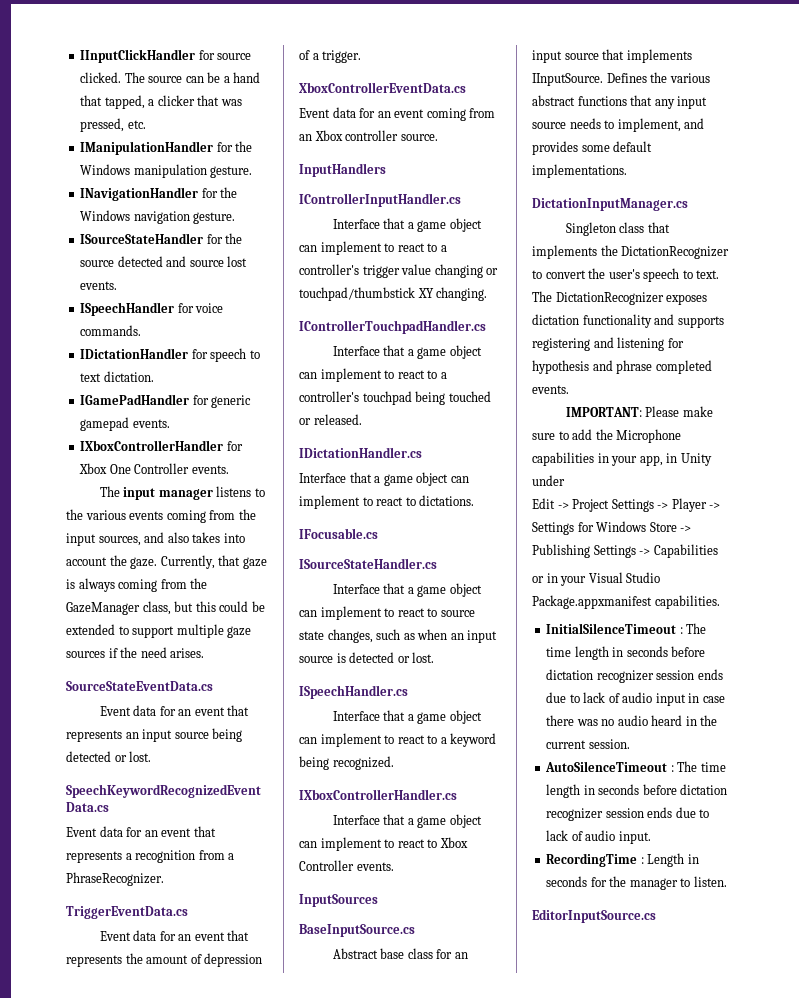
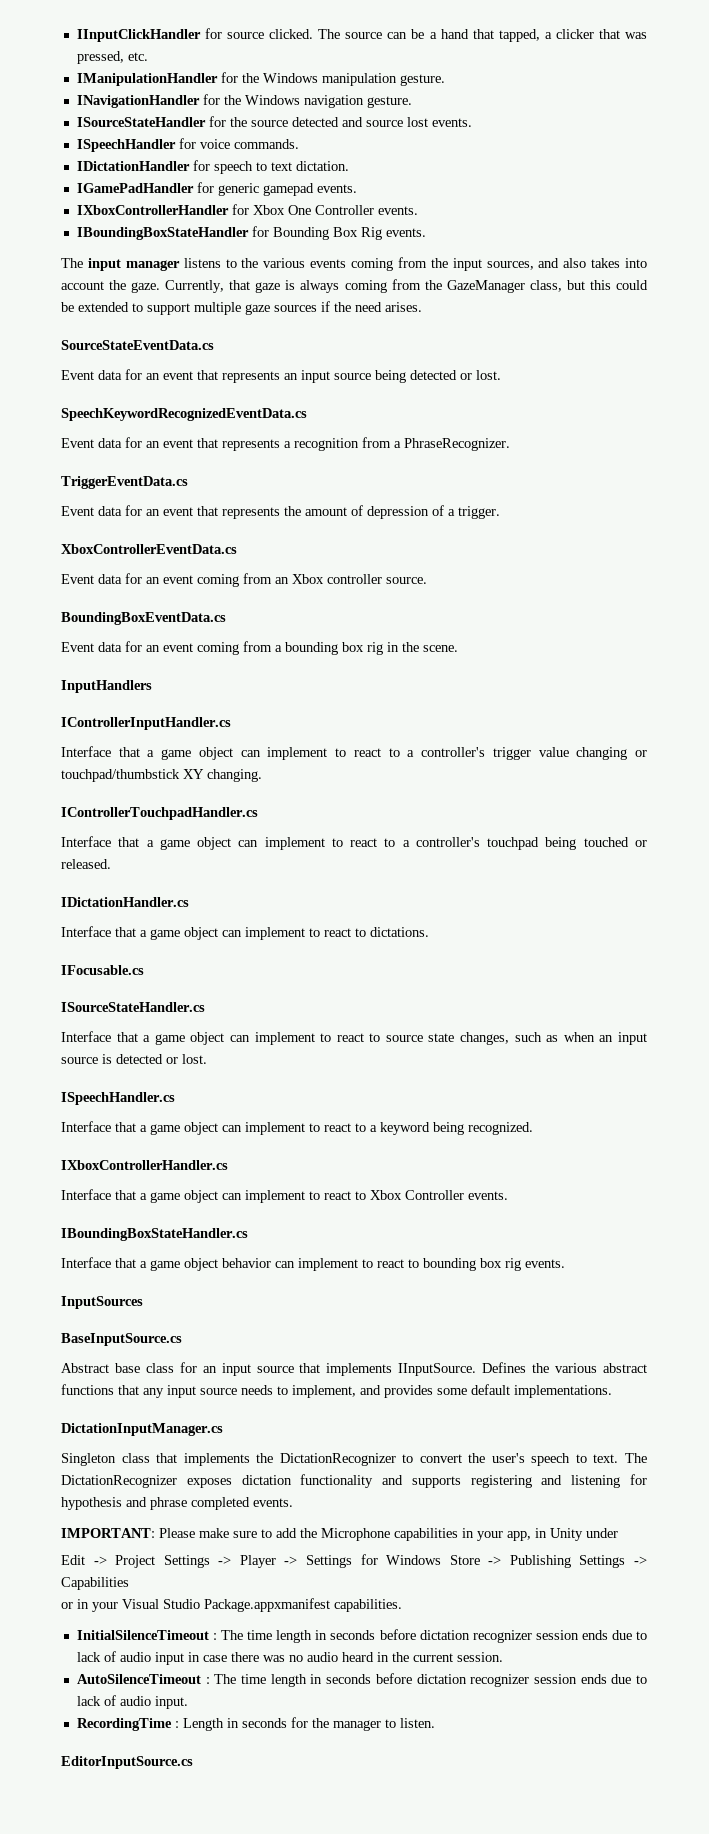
+ IBoundingBoxStateHandler for Bounding Box Rig events.
+ BoundingBoxEventData.cs
+ Event data for an event coming from a bounding box rig in the scene.
+ IBoundingBoxStateHandler.cs
+ Interface that a game object behavior can implement to react to bounding box rig events.

